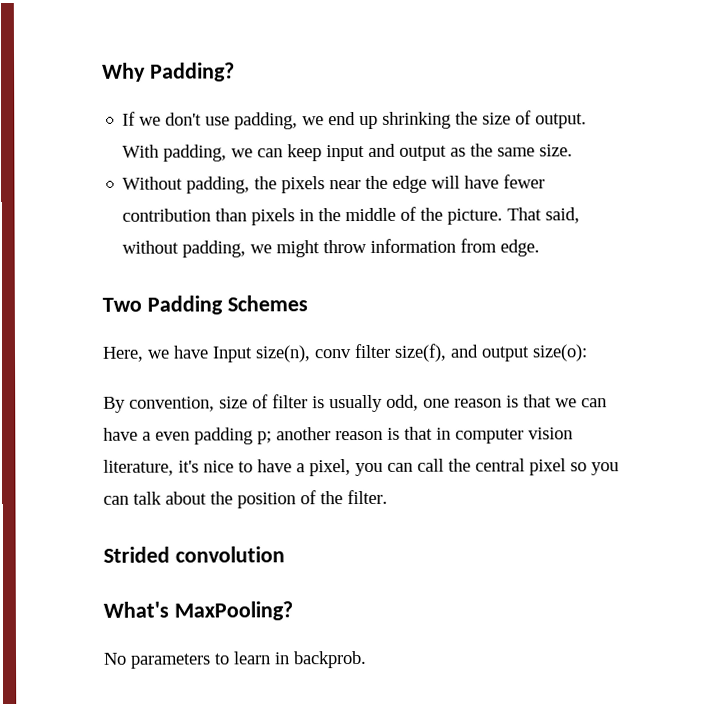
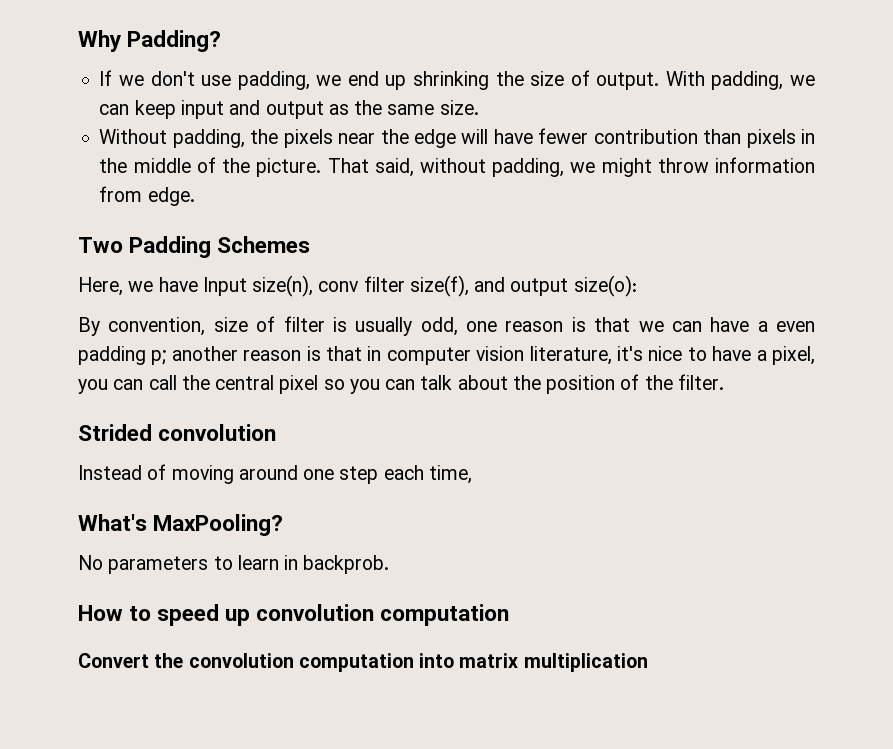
+ Instead of moving around one step each time,
+ How to speed up convolution computation
+ Convert the convolution computation into matrix multiplication

